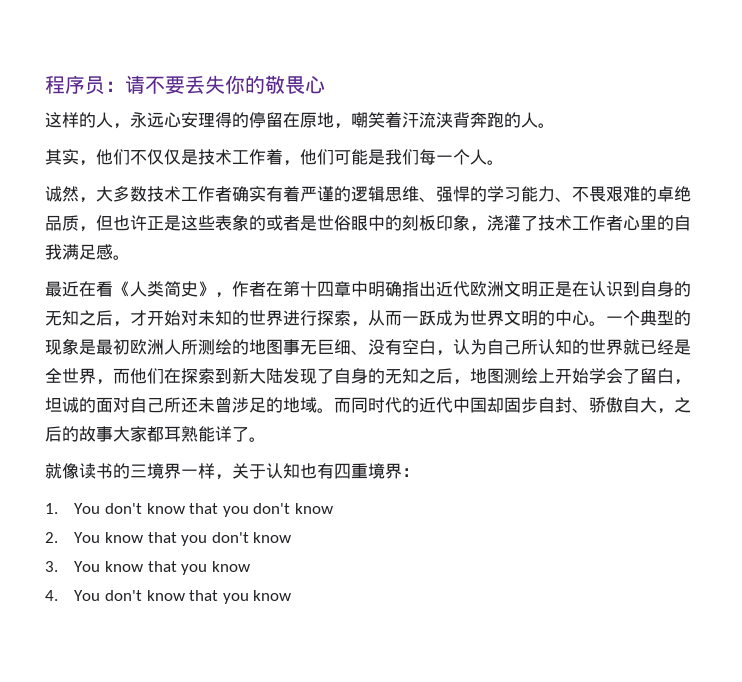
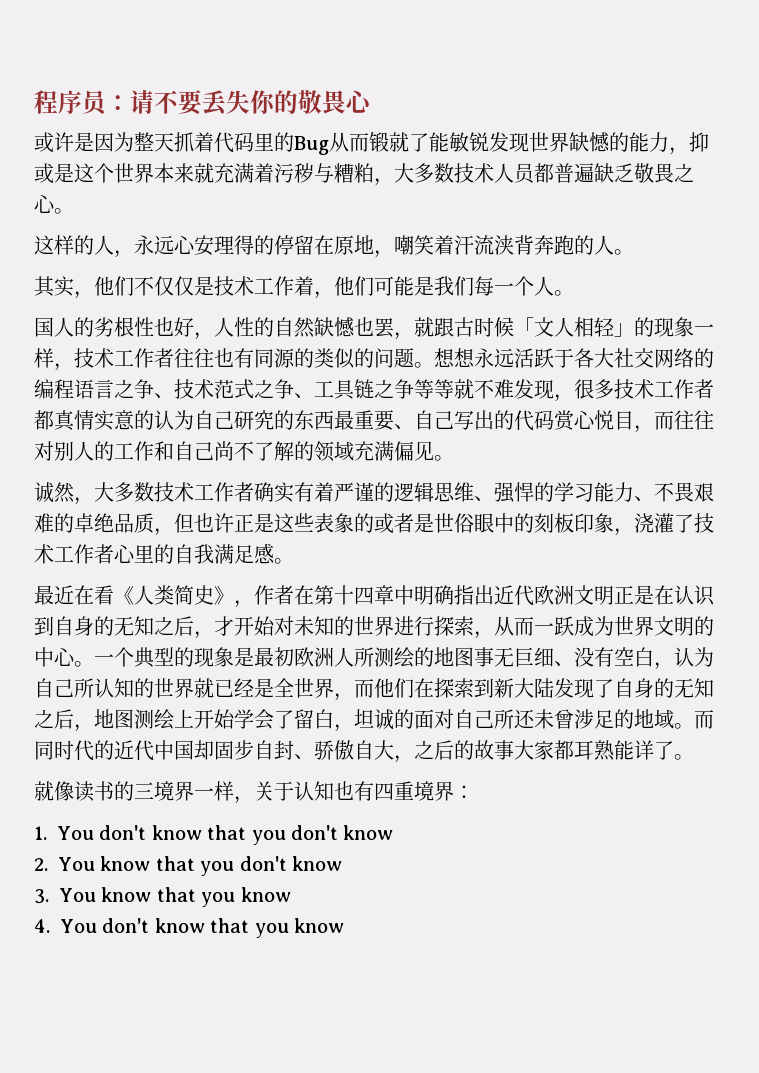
+ 或许是因为整天抓着代码里的Bug从而锻就了能敏锐发现世界缺憾的能力，抑或是这个世界本来就充满着污秽与糟粕，大多数技术人员都普遍缺乏敬畏之心。
+ 国人的劣根性也好，人性的自然缺憾也罢，就跟古时候「文人相轻」的现象一样，技术工作者往往也有同源的类似的问题。想想永远活跃于各大社交网络的编程语言之争、技术范式之争、工具链之争等等就不难发现，很多技术工作者都真情实意的认为自己研究的东西最重要、自己写出的代码赏心悦目，而往往对别人的工作和自己尚不了解的领域充满偏见。

